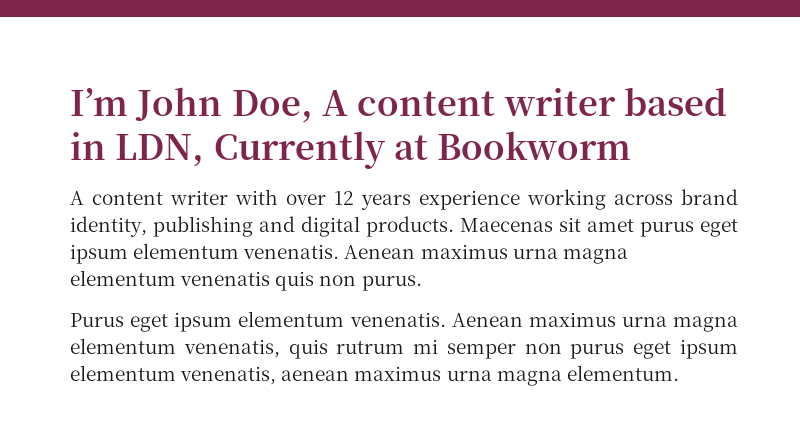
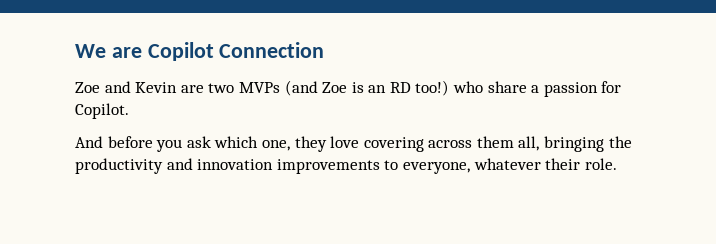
- I’m John Doe, A content writer based in LDN, Currently at Bookworm
- A content writer with over 12 years experience working across brand identity, publishing and digital products. Maecenas sit amet purus eget ipsum elementum venenatis. Aenean maximus urna magna elementum venenatis quis non purus.
- Purus eget ipsum elementum venenatis. Aenean maximus urna magna elementum venenatis, quis rutrum mi semper non purus eget ipsum elementum venenatis, aenean maximus urna magna elementum.
+ We are Copilot Connection
+ Zoe and Kevin are two MVPs (and Zoe is an RD too!) who share a passion for Copilot.
+ And before you ask which one, they love covering across them all, bringing the productivity and innovation improvements to everyone, whatever their role.

